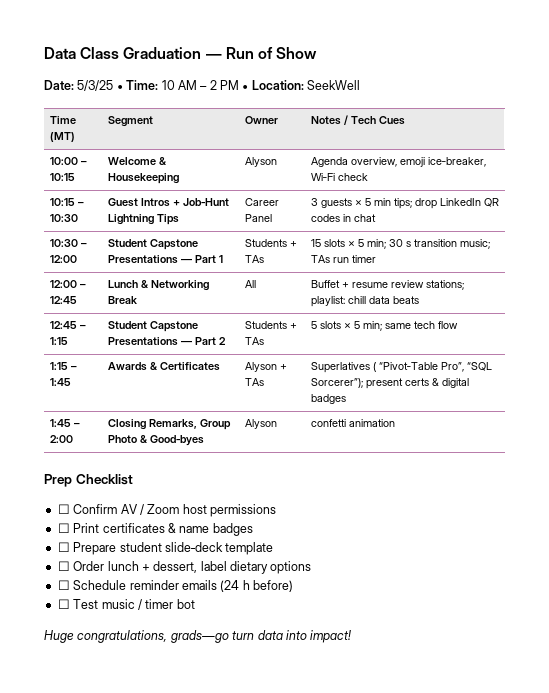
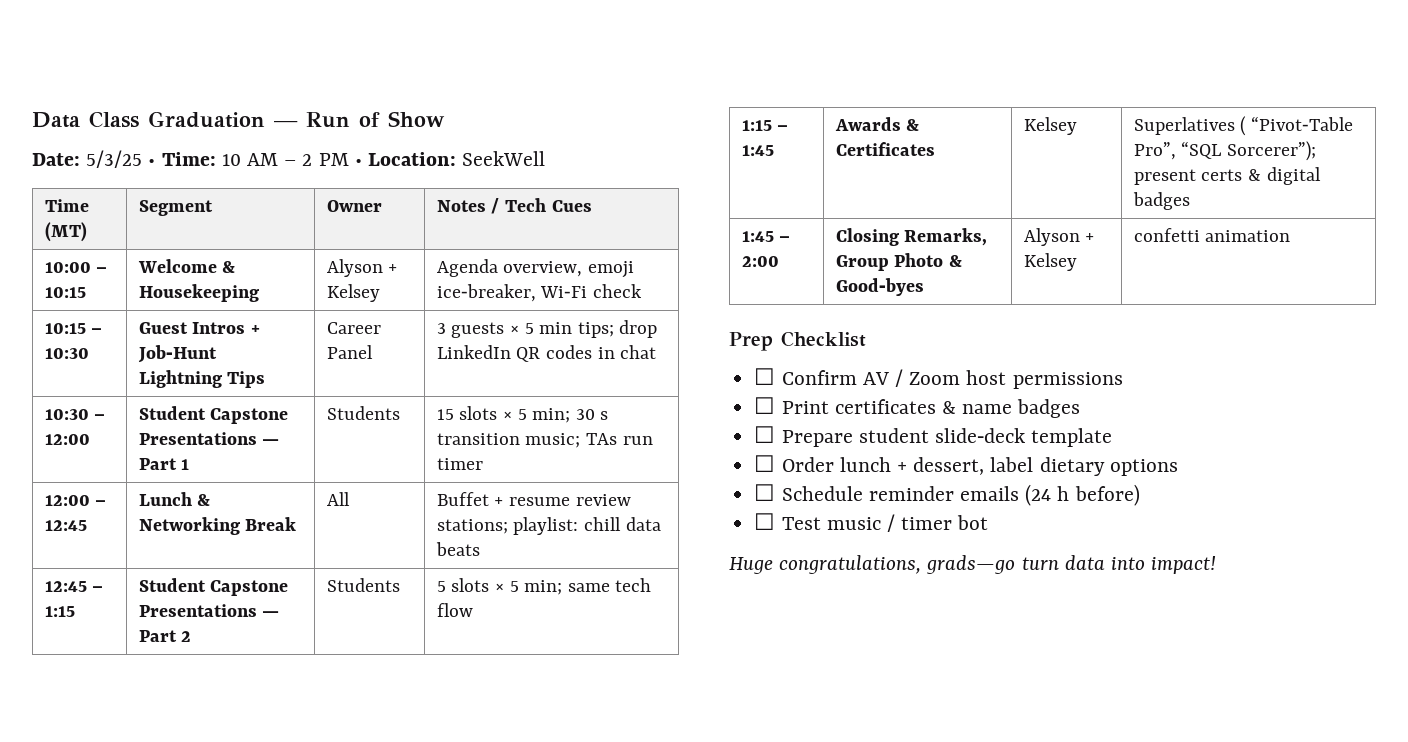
- 10:00 – 10:15 | Welcome & Housekeeping | Alyson | Agenda overview, emoji ice‑breaker, Wi‑Fi check
+ 10:00 – 10:15 | Welcome & Housekeeping | Alyson + Kelsey | Agenda overview, emoji ice‑breaker, Wi‑Fi check
- 10:30 – 12:00 | Student Capstone Presentations — Part 1 | Students + TAs | 15 slots × 5 min; 30 s transition music; TAs run timer
+ 10:30 – 12:00 | Student Capstone Presentations — Part 1 | Students | 15 slots × 5 min; 30 s transition music; TAs run timer
- 12:45 – 1:15 | Student Capstone Presentations — Part 2 | Students + TAs | 5 slots × 5 min; same tech flow
+ 12:45 – 1:15 | Student Capstone Presentations — Part 2 | Students | 5 slots × 5 min; same tech flow
- 1:15 – 1:45 | Awards & Certificates | Alyson + TAs | Superlatives ( “Pivot‑Table Pro”, “SQL Sorcerer”); present certs & digital badges
+ 1:15 – 1:45 | Awards & Certificates | Kelsey | Superlatives ( “Pivot‑Table Pro”, “SQL Sorcerer”); present certs & digital badges
- 1:45 – 2:00 | Closing Remarks, Group Photo & Good‑byes | Alyson | confetti animation
+ 1:45 – 2:00 | Closing Remarks, Group Photo & Good‑byes | Alyson + Kelsey | confetti animation

